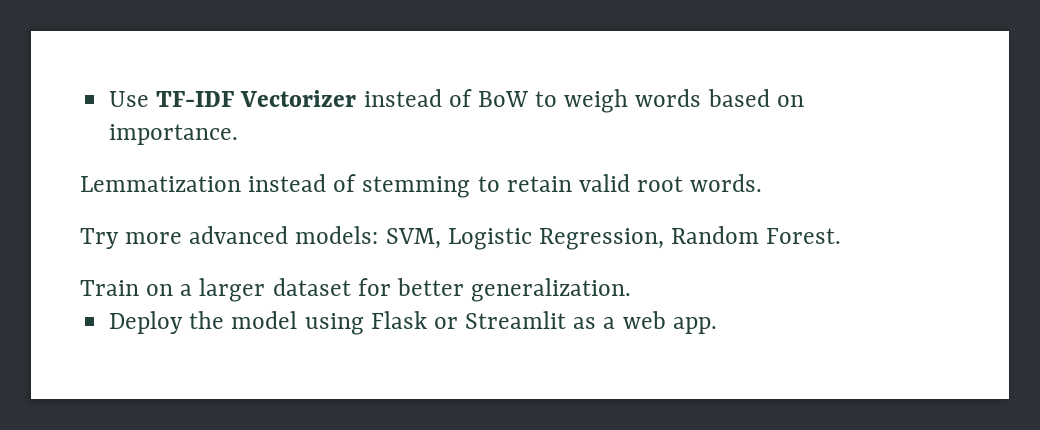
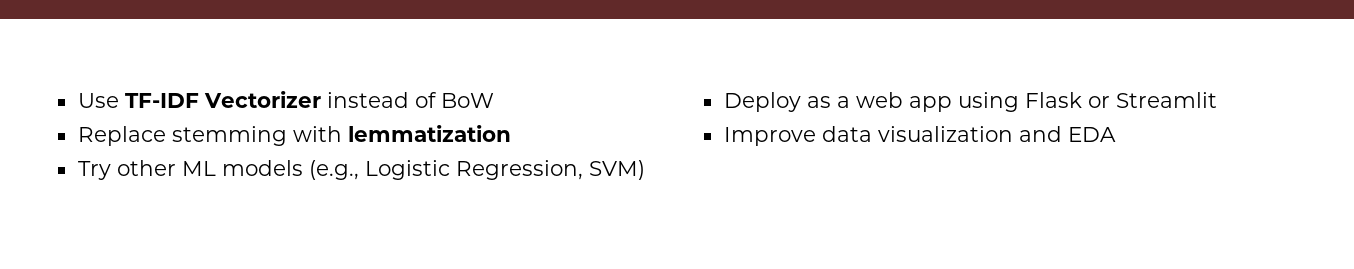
- Use TF-IDF Vectorizer instead of BoW to weigh words based on importance.
- Lemmatization instead of stemming to retain valid root words.
- Try more advanced models: SVM, Logistic Regression, Random Forest.
- Train on a larger dataset for better generalization.
- Deploy the model using Flask or Streamlit as a web app.
+ Use TF-IDF Vectorizer instead of BoW
+ Replace stemming with lemmatization
+ Try other ML models (e.g., Logistic Regression, SVM)
+ Deploy as a web app using Flask or Streamlit
+ Improve data visualization and EDA

